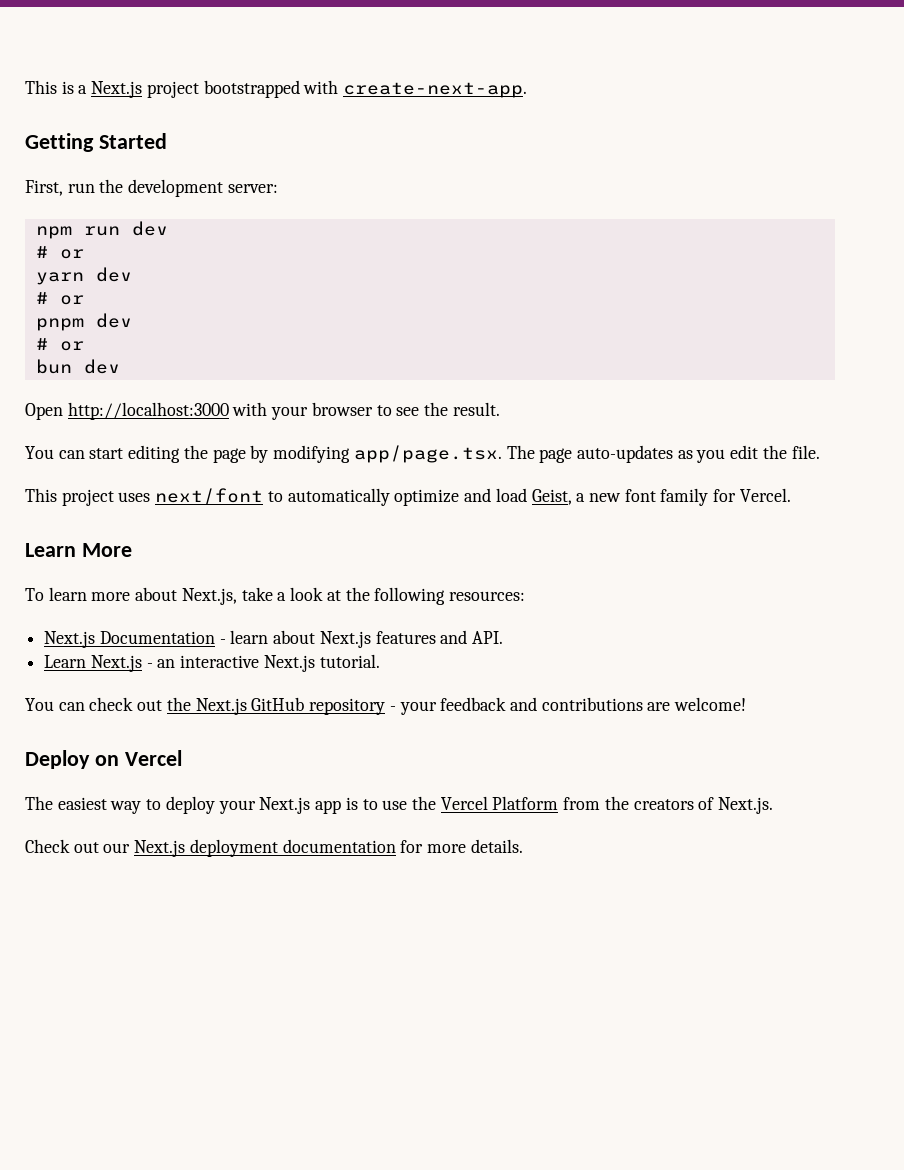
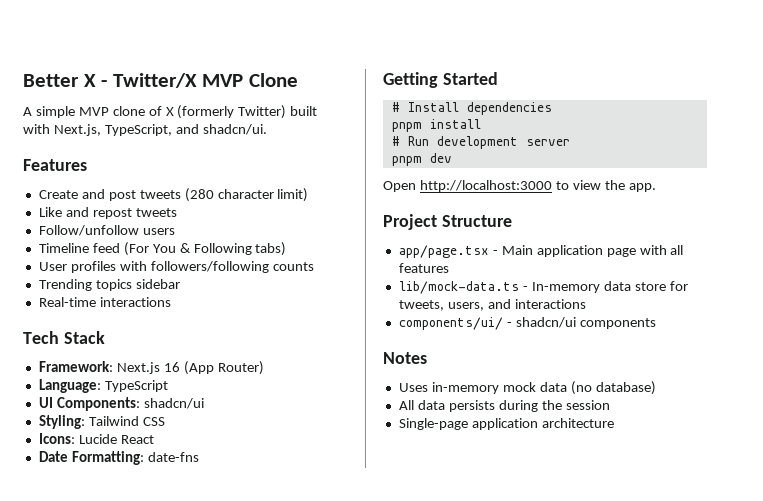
- This is a Next.js project bootstrapped with create-next-app.
+ Better X - Twitter/X MVP Clone
+ A simple MVP clone of X (formerly Twitter) built with Next.js, TypeScript, and shadcn/ui.
+ Features
+ Create and post tweets (280 character limit)
+ Like and repost tweets
+ Follow/unfollow users
+ Timeline feed (For You & Following tabs)
+ User profiles with followers/following counts
+ Trending topics sidebar
+ Real-time interactions
+ Tech Stack
+ Framework: Next.js 16 (App Router)
+ Language: TypeScript
+ UI Components: shadcn/ui
+ Styling: Tailwind CSS
+ Icons: Lucide React
+ Date Formatting: date-fns
  Getting Started
- First, run the development server:
- npm run dev
- # or
- yarn dev
- # or
+ # Install dependencies
+ pnpm install
+ # Run development server
  pnpm dev
- # or
- bun dev
- Open http://localhost:3000 with your browser to see the result.
- You can start editing the page by modifying app/page.tsx. The page auto-updates as you edit the file.
- This project uses next/font to automatically optimize and load Geist, a new font family for Vercel.
- Learn More
- To learn more about Next.js, take a look at the following resources:
- Next.js Documentation - learn about Next.js features and API.
- Learn Next.js - an interactive Next.js tutorial.
- You can check out the Next.js GitHub repository - your feedback and contributions are welcome!
- Deploy on Vercel
- The easiest way to deploy your Next.js app is to use the Vercel Platform from the creators of Next.js.
- Check out our Next.js deployment documentation for more details.
+ Open http://localhost:3000 to view the app.
+ Project Structure
+ app/page.tsx - Main application page with all features
+ lib/mock-data.ts - In-memory data store for tweets, users, and interactions
+ components/ui/ - shadcn/ui components
+ Notes
+ Uses in-memory mock data (no database)
+ All data persists during the session
+ Single-page application architecture

